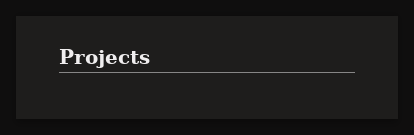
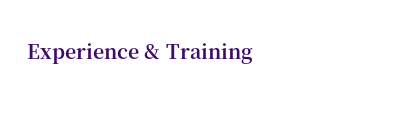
- Projects
+ Experience & Training

